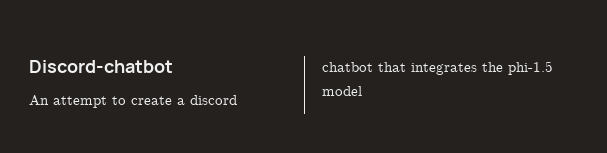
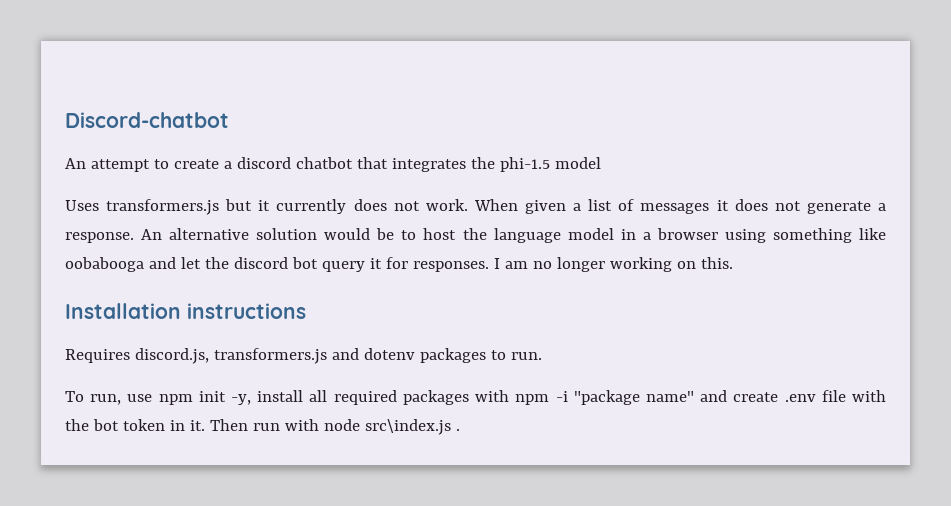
+ Uses transformers.js but it currently does not work. When given a list of messages it does not generate a response. An alternative solution would be to host the language model in a browser using something like oobabooga and let the discord bot query it for responses. I am no longer working on this.
+ Installation instructions
+ Requires discord.js, transformers.js and dotenv packages to run.
+ To run, use npm init -y, install all required packages with npm -i "package name" and create .env file with the bot token in it. Then run with node src\index.js .

